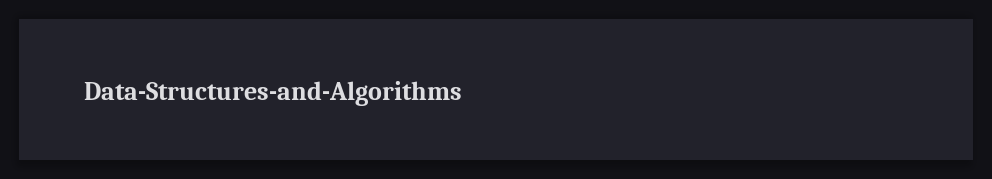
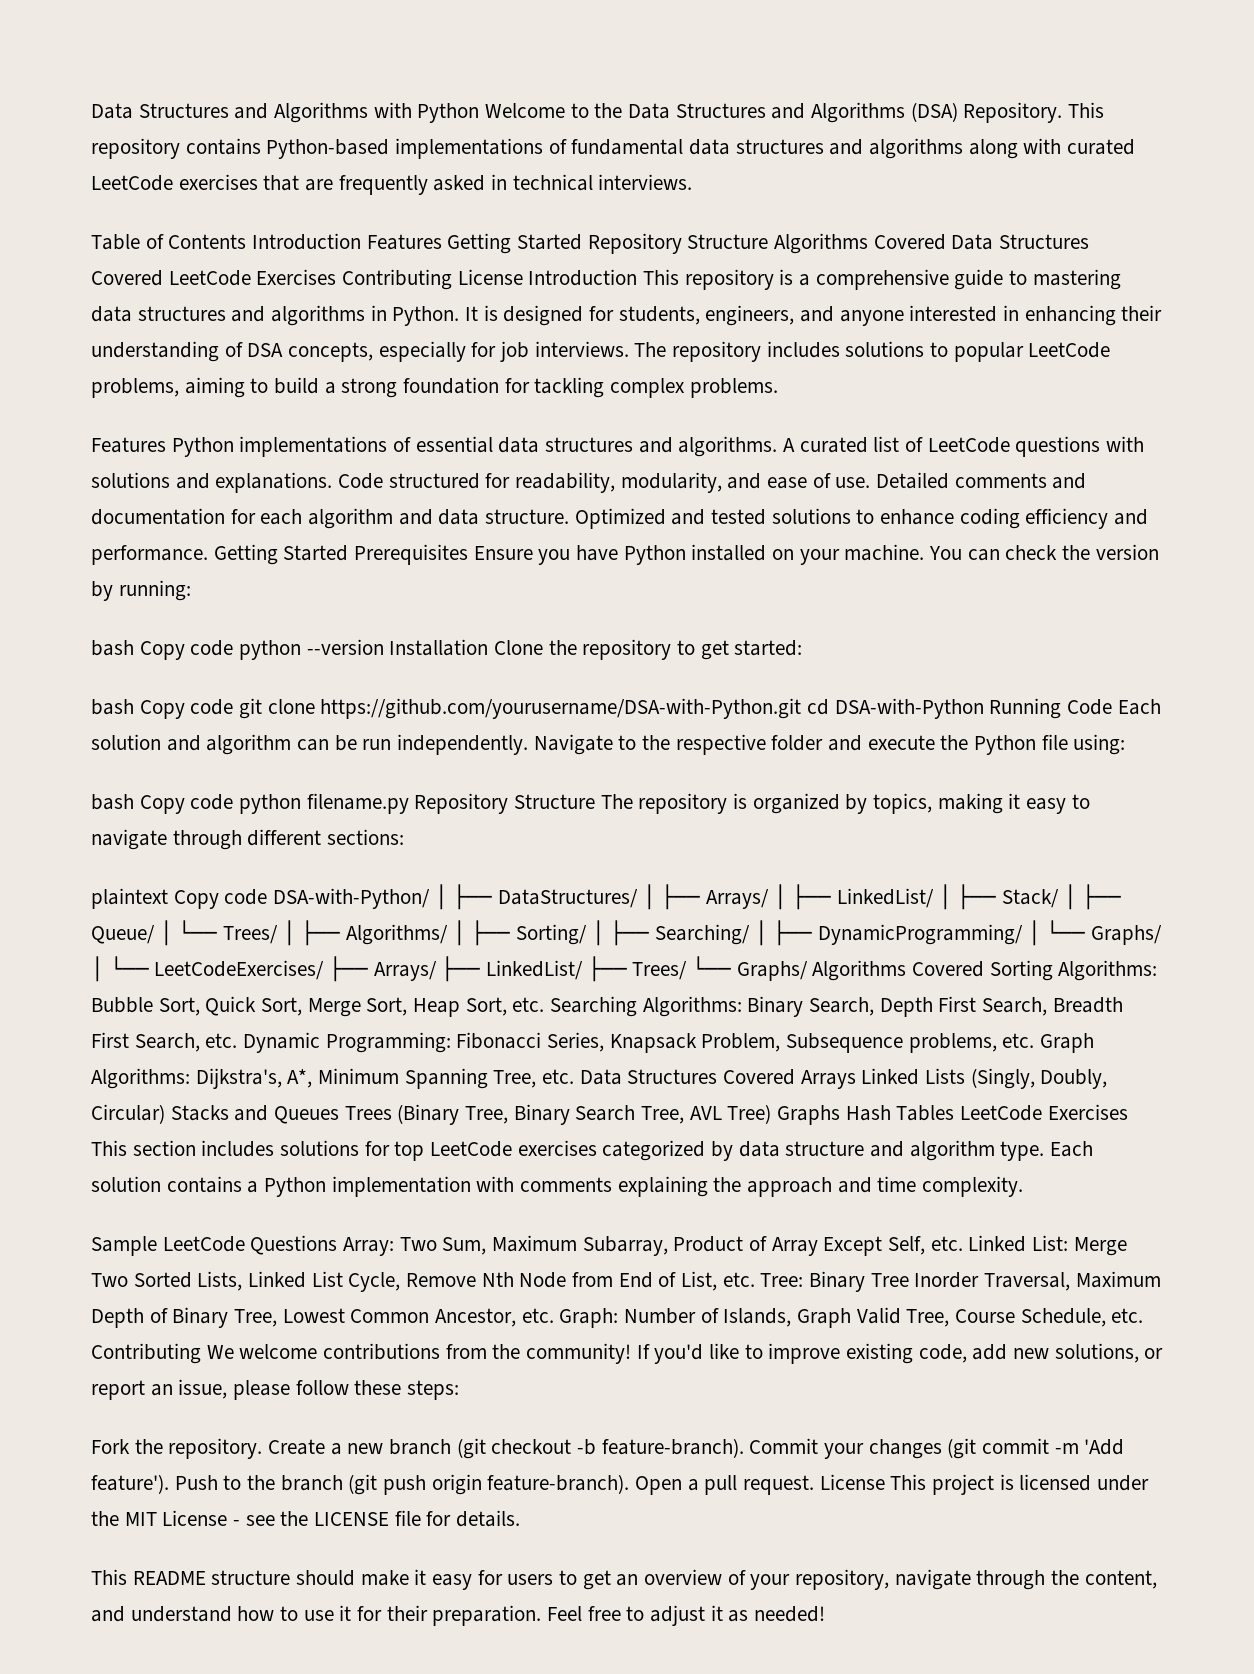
- Data-Structures-and-Algorithms
+ Data Structures and Algorithms with Python Welcome to the Data Structures and Algorithms (DSA) Repository. This repository contains Python-based implementations of fundamental data structures and algorithms along with curated LeetCode exercises that are frequently asked in technical interviews.
+ Table of Contents Introduction Features Getting Started Repository Structure Algorithms Covered Data Structures Covered LeetCode Exercises Contributing License Introduction This repository is a comprehensive guide to mastering data structures and algorithms in Python. It is designed for students, engineers, and anyone interested in enhancing their understanding of DSA concepts, especially for job interviews. The repository includes solutions to popular LeetCode problems, aiming to build a strong foundation for tackling complex problems.
+ Features Python implementations of essential data structures and algorithms. A curated list of LeetCode questions with solutions and explanations. Code structured for readability, modularity, and ease of use. Detailed comments and documentation for each algorithm and data structure. Optimized and tested solutions to enhance coding efficiency and performance. Getting Started Prerequisites Ensure you have Python installed on your machine. You can check the version by running:
+ bash Copy code python --version Installation Clone the repository to get started:
+ bash Copy code git clone https://github.com/yourusername/DSA-with-Python.git cd DSA-with-Python Running Code Each solution and algorithm can be run independently. Navigate to the respective folder and execute the Python file using:
+ bash Copy code python filename.py Repository Structure The repository is organized by topics, making it easy to navigate through different sections:
+ plaintext Copy code DSA-with-Python/ │ ├── DataStructures/ │ ├── Arrays/ │ ├── LinkedList/ │ ├── Stack/ │ ├── Queue/ │ └── Trees/ │ ├── Algorithms/ │ ├── Sorting/ │ ├── Searching/ │ ├── DynamicProgramming/ │ └── Graphs/ │ └── LeetCodeExercises/ ├── Arrays/ ├── LinkedList/ ├── Trees/ └── Graphs/ Algorithms Covered Sorting Algorithms: Bubble Sort, Quick Sort, Merge Sort, Heap Sort, etc. Searching Algorithms: Binary Search, Depth First Search, Breadth First Search, etc. Dynamic Programming: Fibonacci Series, Knapsack Problem, Subsequence problems, etc. Graph Algorithms: Dijkstra's, A*, Minimum Spanning Tree, etc. Data Structures Covered Arrays Linked Lists (Singly, Doubly, Circular) Stacks and Queues Trees (Binary Tree, Binary Search Tree, AVL Tree) Graphs Hash Tables LeetCode Exercises This section includes solutions for top LeetCode exercises categorized by data structure and algorithm type. Each solution contains a Python implementation with comments explaining the approach and time complexity.
+ Sample LeetCode Questions Array: Two Sum, Maximum Subarray, Product of Array Except Self, etc. Linked List: Merge Two Sorted Lists, Linked List Cycle, Remove Nth Node from End of List, etc. Tree: Binary Tree Inorder Traversal, Maximum Depth of Binary Tree, Lowest Common Ancestor, etc. Graph: Number of Islands, Graph Valid Tree, Course Schedule, etc. Contributing We welcome contributions from the community! If you'd like to improve existing code, add new solutions, or report an issue, please follow these steps:
+ Fork the repository. Create a new branch (git checkout -b feature-branch). Commit your changes (git commit -m 'Add feature'). Push to the branch (git push origin feature-branch). Open a pull request. License This project is licensed under the MIT License - see the LICENSE file for details.
+ This README structure should make it easy for users to get an overview of your repository, navigate through the content, and understand how to use it for their preparation. Feel free to adjust it as needed!

